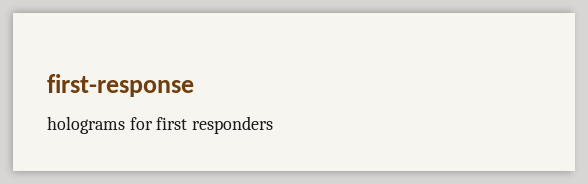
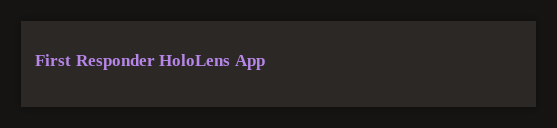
- first-response
- holograms for first responders
+ First Responder HoloLens App

